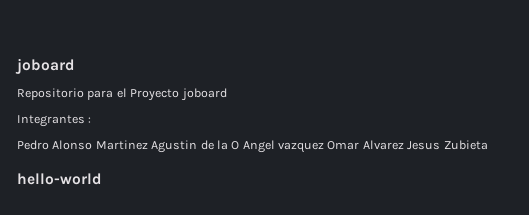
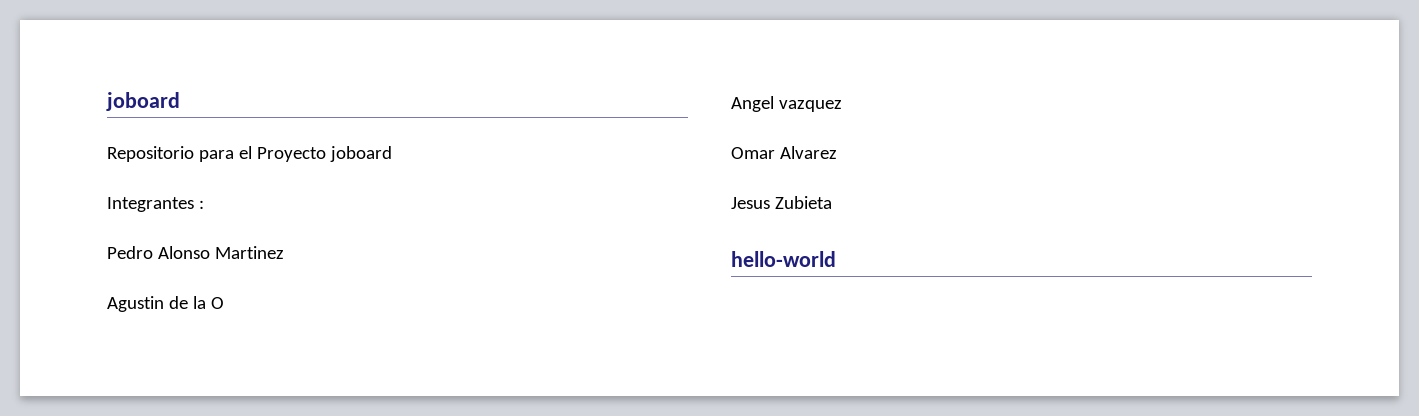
- Pedro Alonso Martinez Agustin de la O Angel vazquez Omar Alvarez Jesus Zubieta
+ Pedro Alonso Martinez
+ Agustin de la O
+ Angel vazquez
+ Omar Alvarez
+ Jesus Zubieta

